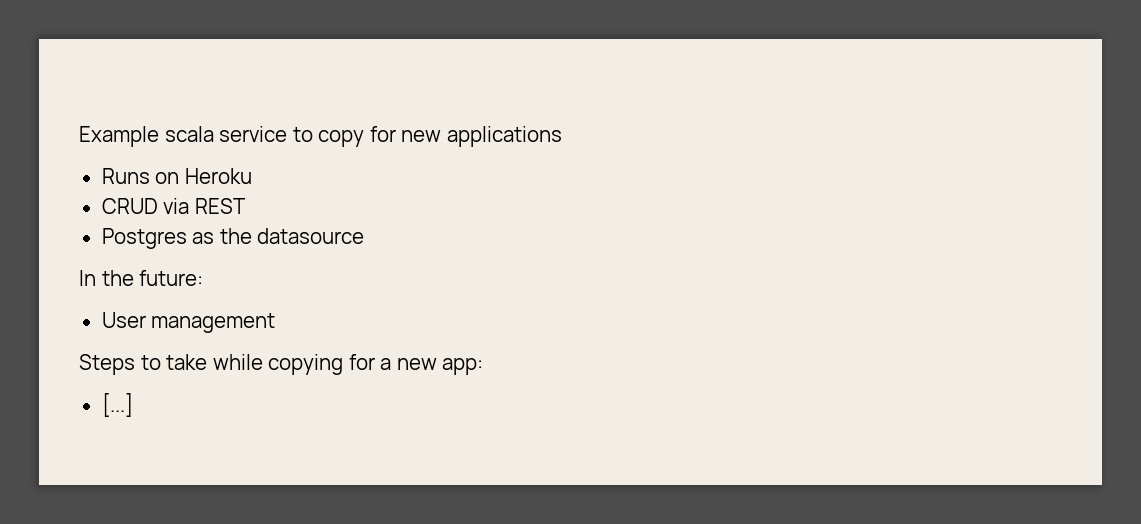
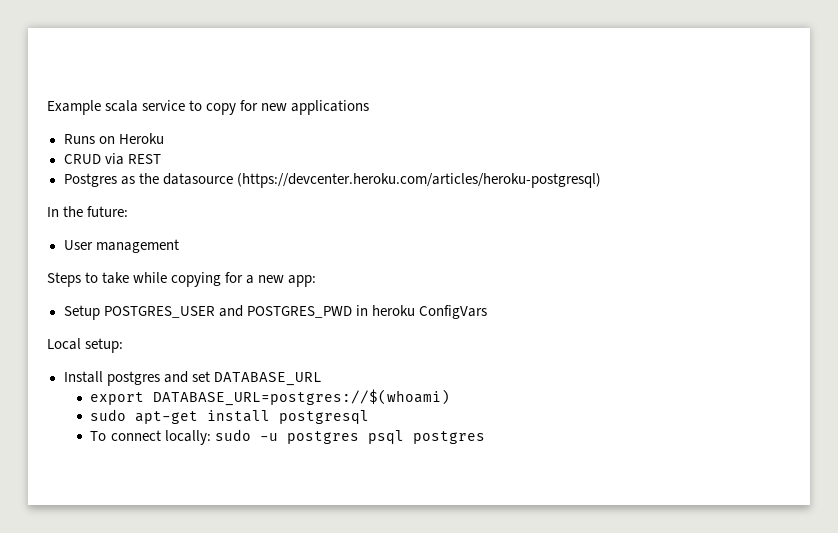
- Postgres as the datasource
+ Postgres as the datasource (https://devcenter.heroku.com/articles/heroku-postgresql)
- [...]
+ Setup POSTGRES_USER and POSTGRES_PWD in heroku ConfigVars
+ Local setup:
+ Install postgres and set DATABASE_URL
+ export DATABASE_URL=postgres://$(whoami)
+ sudo apt-get install postgresql
+ To connect locally: sudo -u postgres psql postgres

